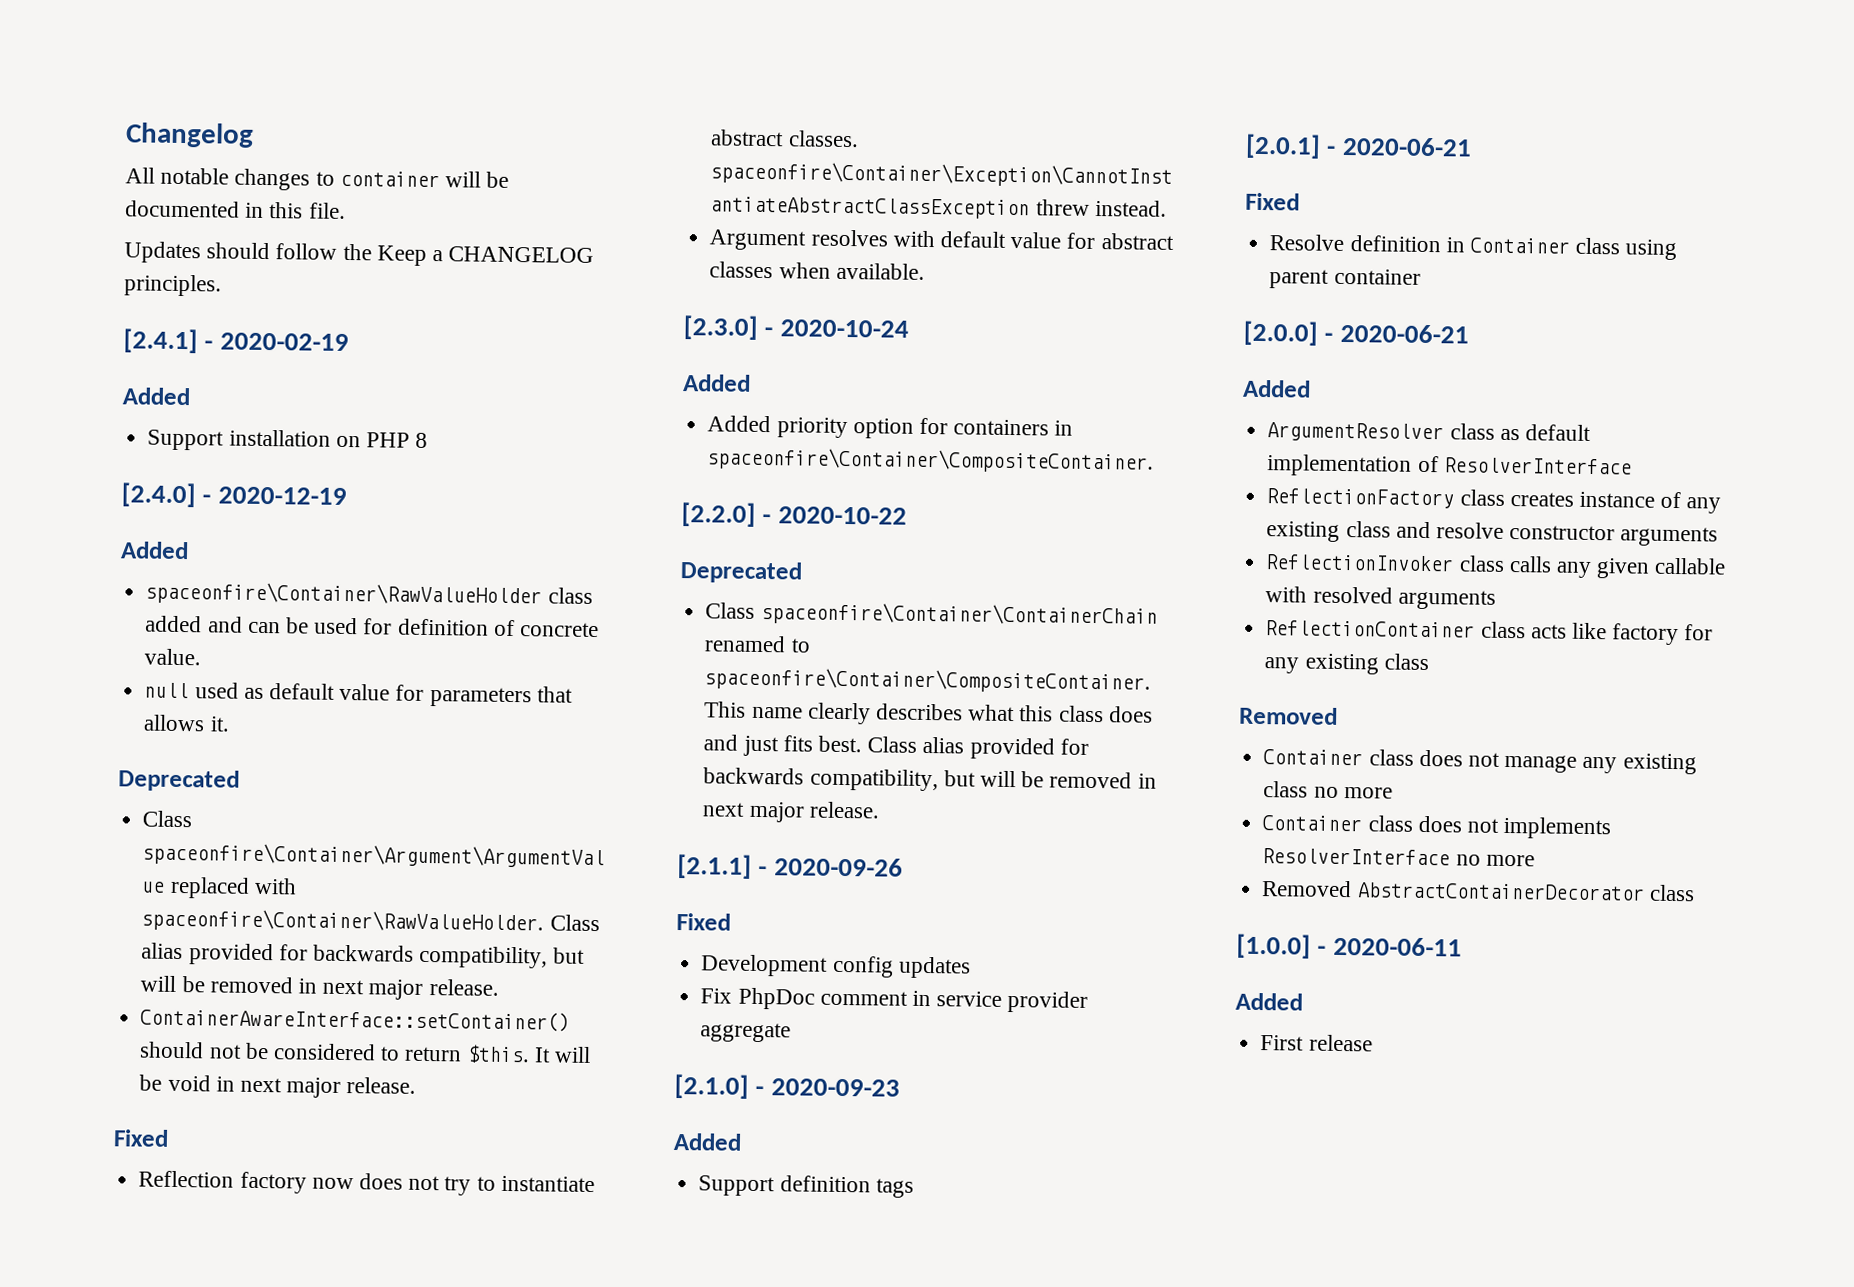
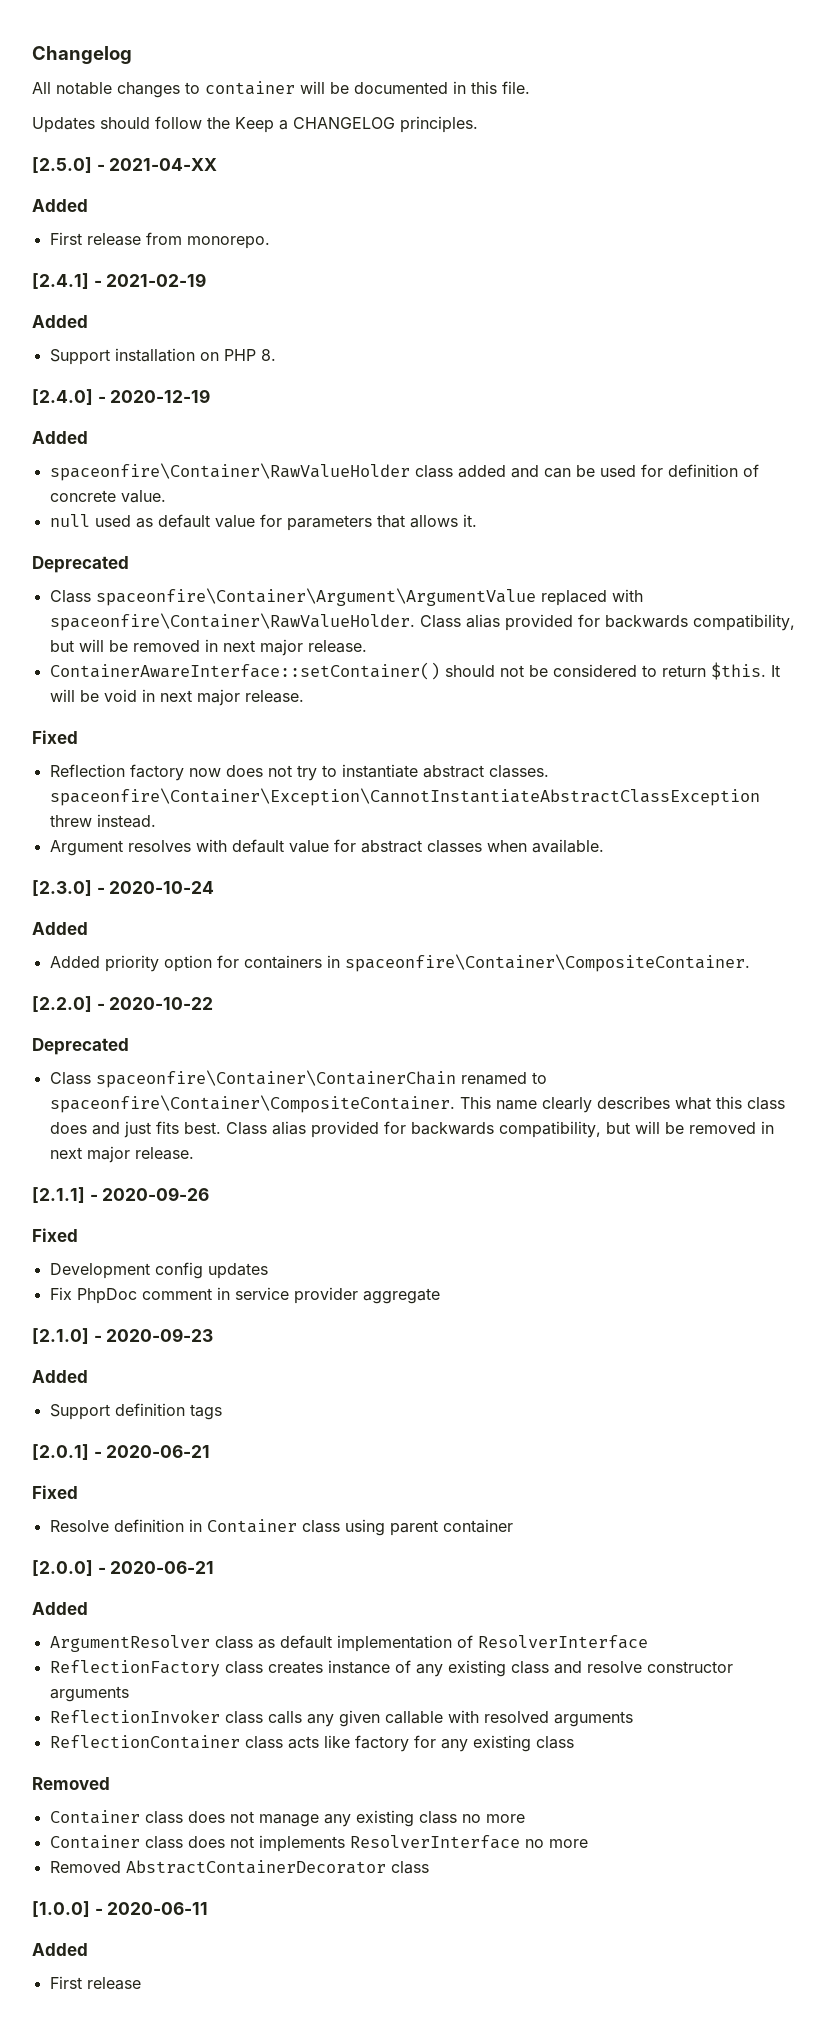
+ [2.5.0] - 2021-04-XX
+ Added
+ First release from monorepo.
- [2.4.1] - 2020-02-19
+ [2.4.1] - 2021-02-19
- Support installation on PHP 8
+ Support installation on PHP 8.

